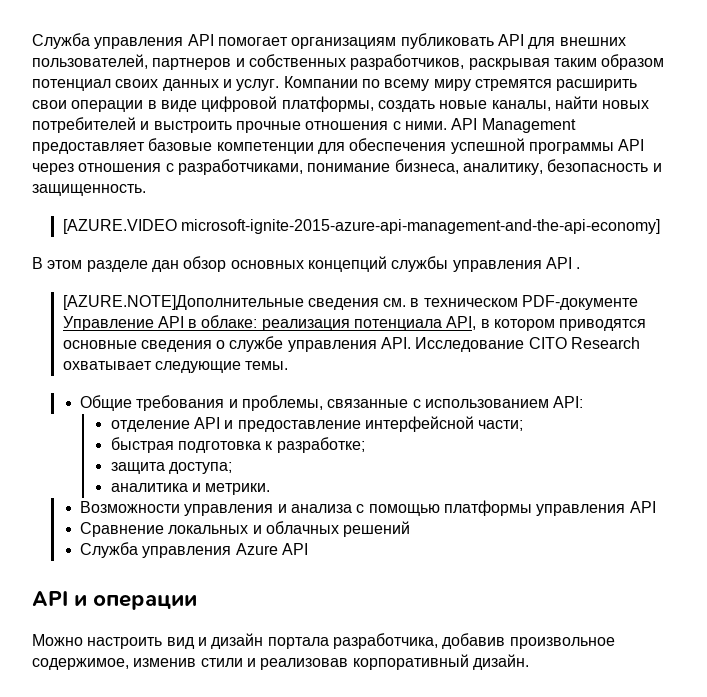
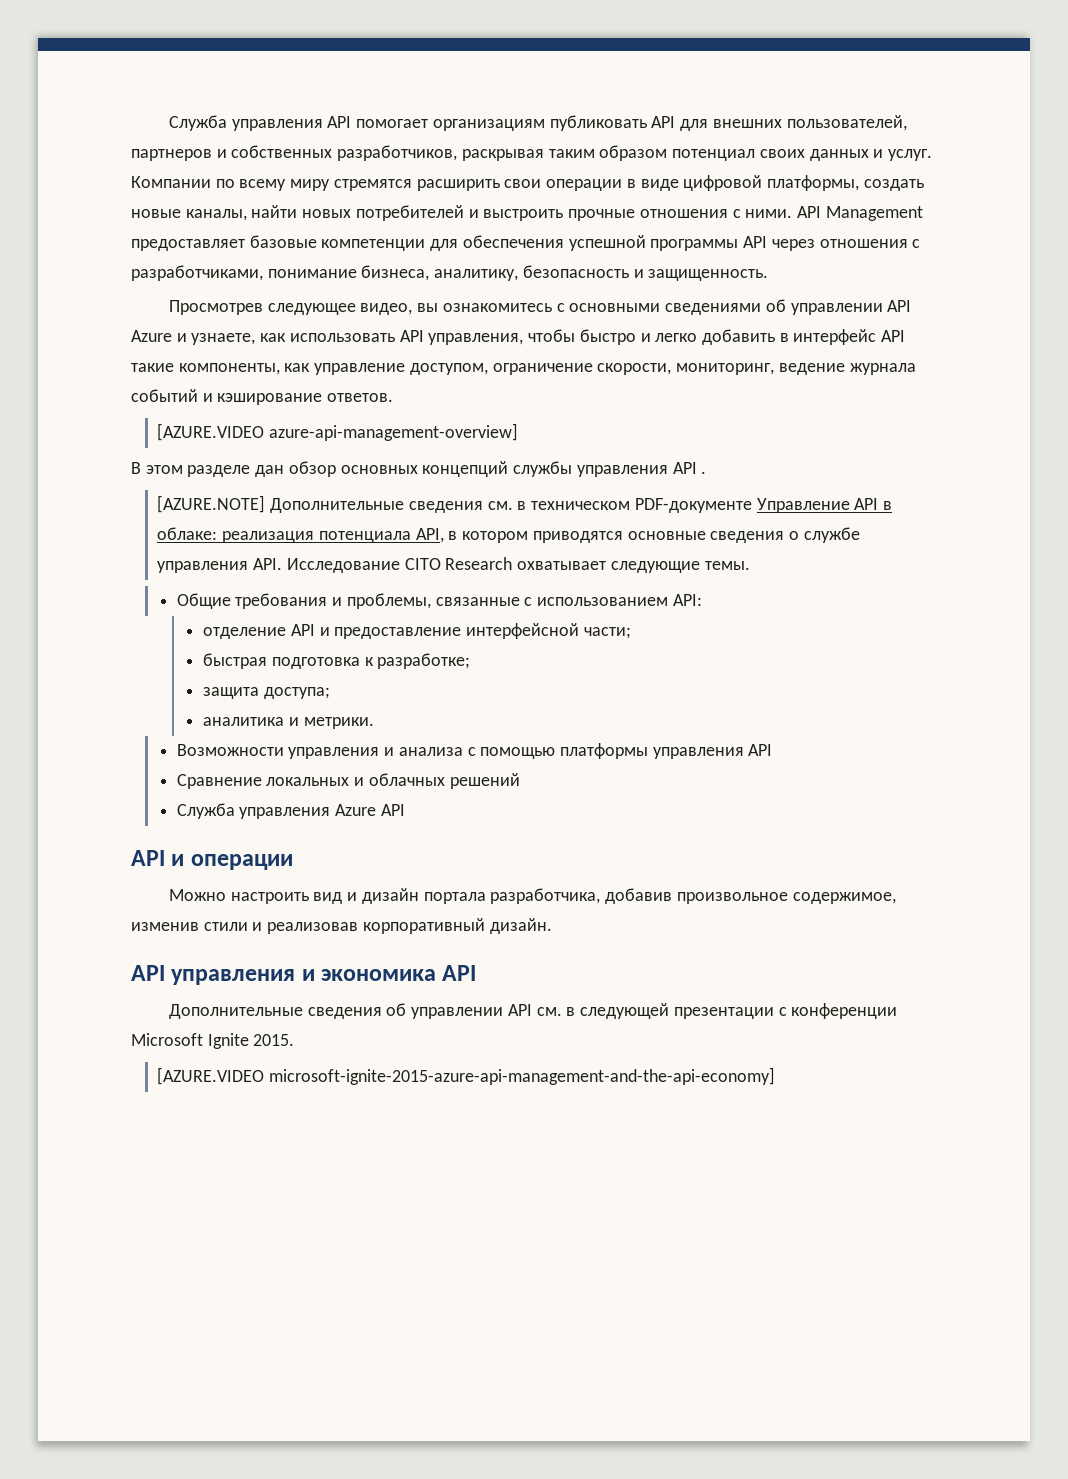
- [AZURE.VIDEO microsoft-ignite-2015-azure-api-management-and-the-api-economy]
+ Просмотрев следующее видео, вы ознакомитесь с основными сведениями об управлении API Azure и узнаете, как использовать API управления, чтобы быстро и легко добавить в интерфейс API такие компоненты, как управление доступом, ограничение скорости, мониторинг, ведение журнала событий и кэширование ответов.
+ [AZURE.VIDEO azure-api-management-overview]
- [AZURE.NOTE]Дополнительные сведения см. в техническом PDF-документе Управление API в облаке: реализация потенциала API, в котором приводятся основные сведения о службе управления API. Исследование CITO Research охватывает следующие темы.
+ [AZURE.NOTE] Дополнительные сведения см. в техническом PDF-документе Управление API в облаке: реализация потенциала API, в котором приводятся основные сведения о службе управления API. Исследование CITO Research охватывает следующие темы.
+ API управления и экономика API
+ Дополнительные сведения об управлении API см. в следующей презентации с конференции Microsoft Ignite 2015.
+ [AZURE.VIDEO microsoft-ignite-2015-azure-api-management-and-the-api-economy]

